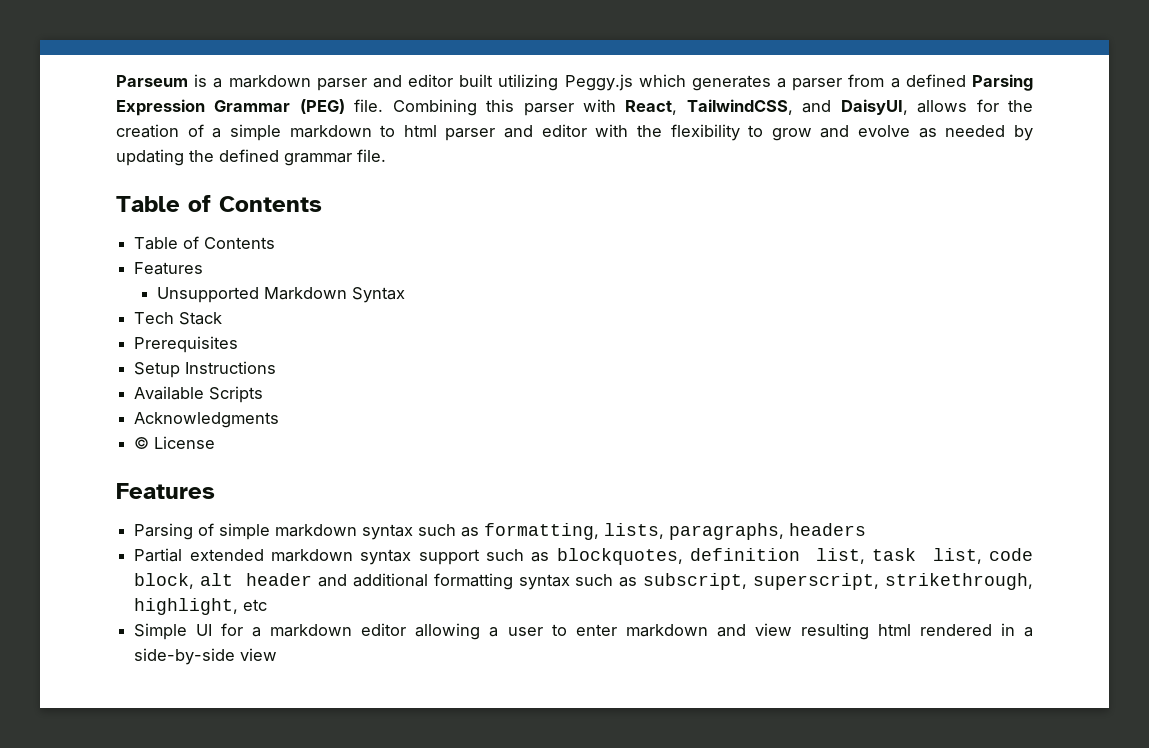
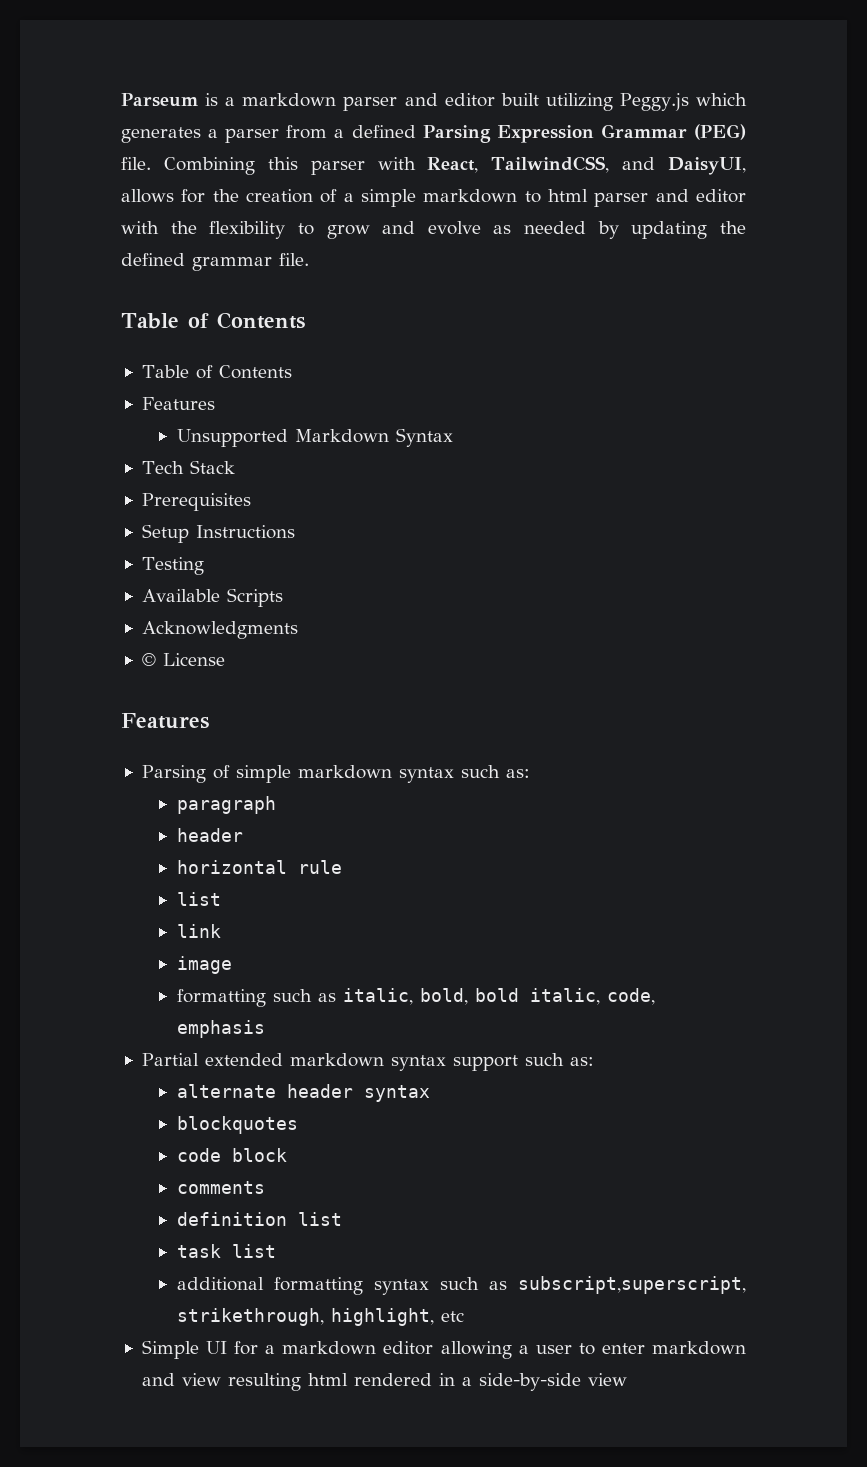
+ Testing
- Parsing of simple markdown syntax such as formatting, lists, paragraphs, headers
+ Parsing of simple markdown syntax such as:
+ paragraph
+ header
+ horizontal rule
+ list
+ link
+ image
+ formatting such as italic, bold, bold italic, code, emphasis
- Partial extended markdown syntax support such as blockquotes, definition list, task list, code block, alt header and additional formatting syntax such as subscript, superscript, strikethrough, highlight, etc
+ Partial extended markdown syntax support such as:
+ alternate header syntax
+ blockquotes
+ code block
+ comments
+ definition list
+ task list
+ additional formatting syntax such as subscript,superscript, strikethrough, highlight, etc

